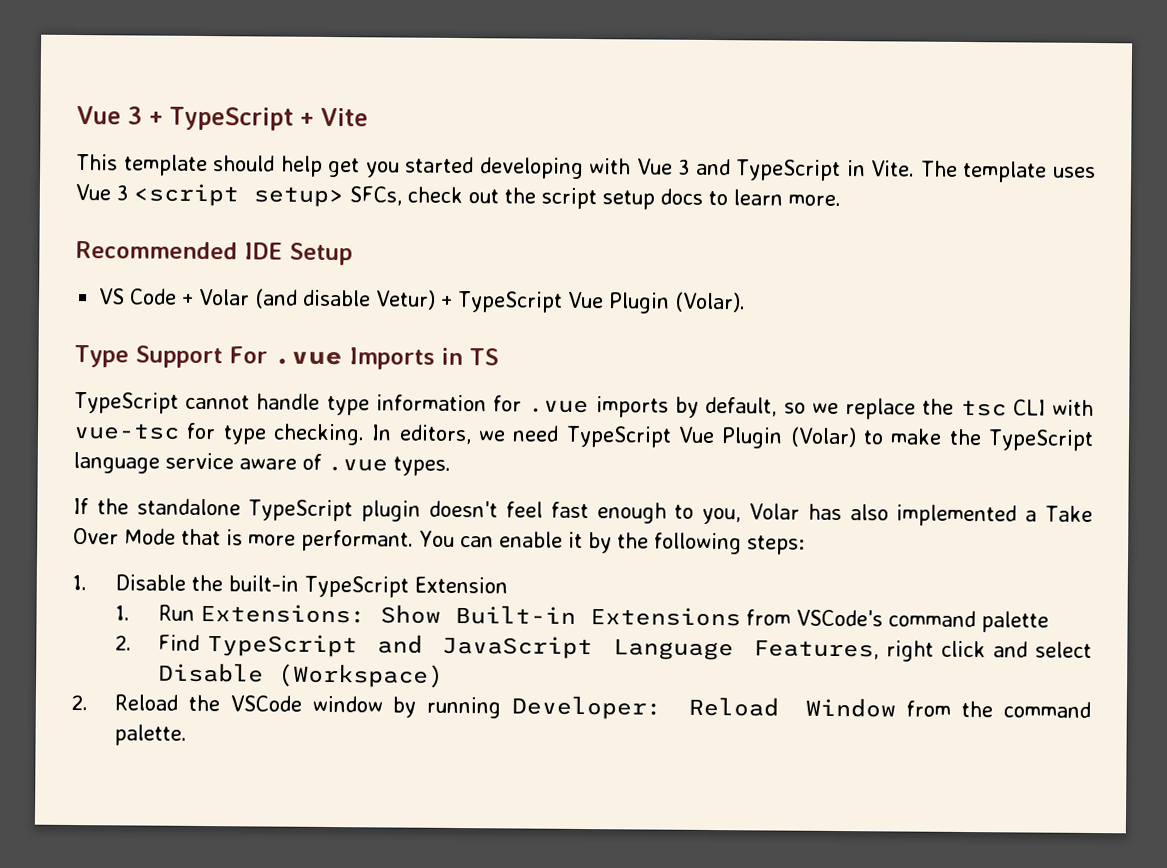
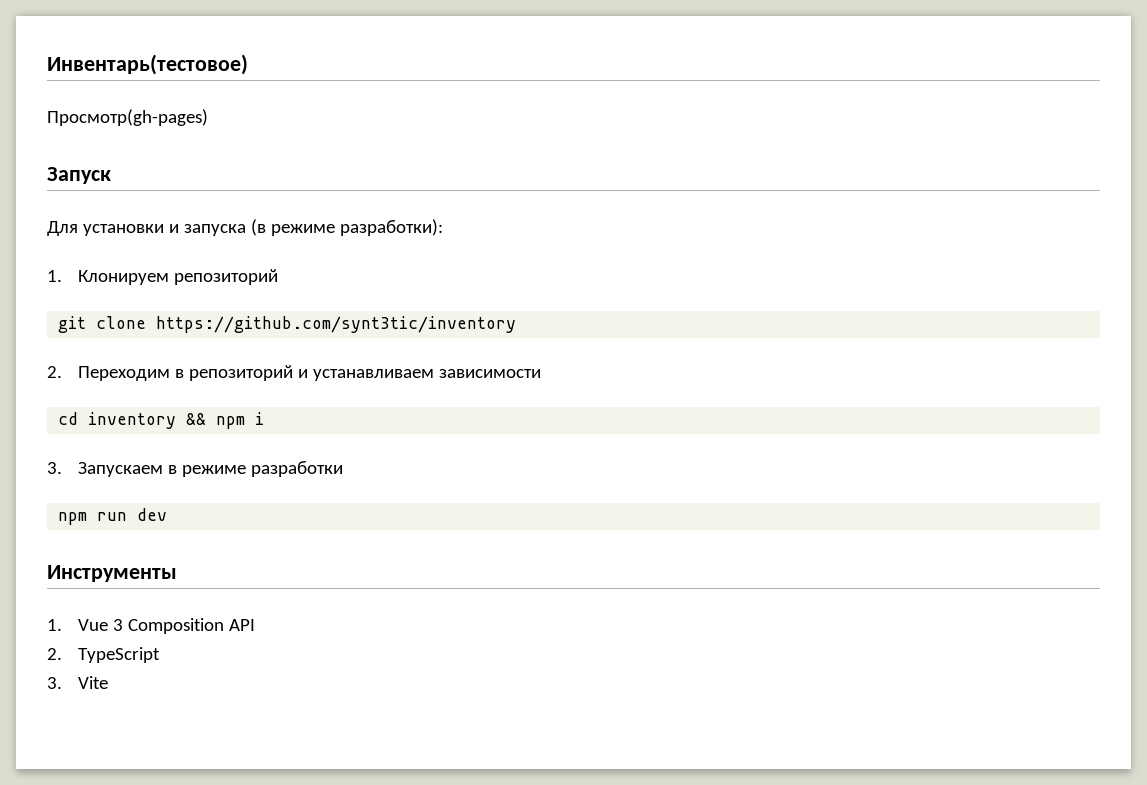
- Vue 3 + TypeScript + Vite
- This template should help get you started developing with Vue 3 and TypeScript in Vite. The template uses Vue 3 <script setup> SFCs, check out the script setup docs to learn more.
- Recommended IDE Setup
- VS Code + Volar (and disable Vetur) + TypeScript Vue Plugin (Volar).
- Type Support For .vue Imports in TS
- TypeScript cannot handle type information for .vue imports by default, so we replace the tsc CLI with vue-tsc for type checking. In editors, we need TypeScript Vue Plugin (Volar) to make the TypeScript language service aware of .vue types.
- If the standalone TypeScript plugin doesn't feel fast enough to you, Volar has also implemented a Take Over Mode that is more performant. You can enable it by the following steps:
- 1. Disable the built-in TypeScript Extension
- 1. Run Extensions: Show Built-in Extensions from VSCode's command palette
- 2. Find TypeScript and JavaScript Language Features, right click and select Disable (Workspace)
- 2. Reload the VSCode window by running Developer: Reload Window from the command palette.
+ Инвентарь(тестовое)
+ Просмотр(gh-pages)
+ Запуск
+ Для установки и запуска (в режиме разработки):
+ 1. Клонируем репозиторий
+ git clone https://github.com/synt3tic/inventory
+ 2. Переходим в репозиторий и устанавливаем зависимости
+ cd inventory && npm i
+ 3. Запускаем в режиме разработки
+ npm run dev
+ Инструменты
+ 1. Vue 3 Composition API
+ 2. TypeScript
+ 3. Vite

